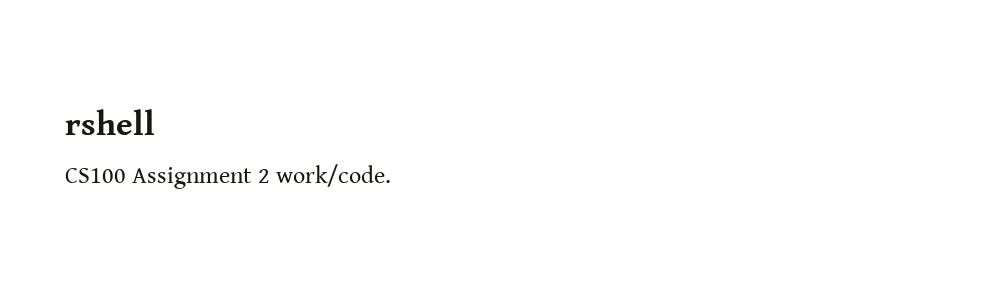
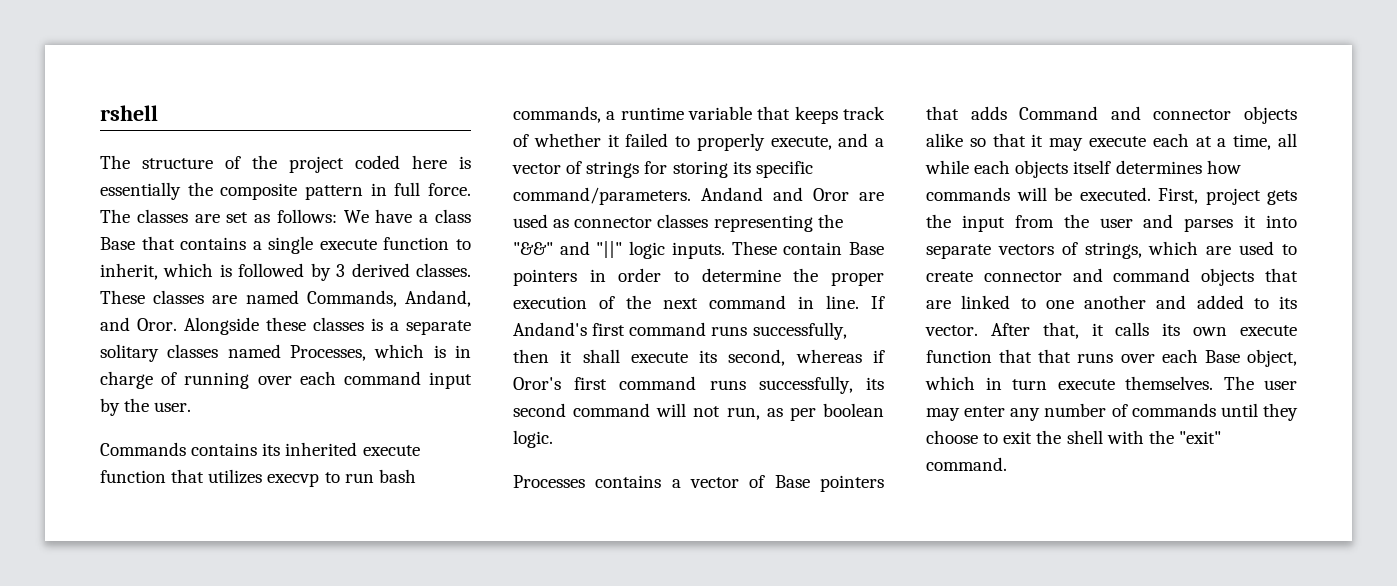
- CS100 Assignment 2 work/code.
+ The structure of the project coded here is essentially the composite pattern in full force. The classes are set as follows: We have a class Base that contains a single execute function to inherit, which is followed by 3 derived classes. These classes are named Commands, Andand, and Oror. Alongside these classes is a separate solitary classes named Processes, which is in charge of running over each command input by the user.
+ Commands contains its inherited execute function that utilizes execvp to run bash commands, a runtime variable that keeps track of whether it failed to properly execute, and a vector of strings for storing its specific command/parameters. Andand and Oror are used as connector classes representing the "&&" and "||" logic inputs. These contain Base pointers in order to determine the proper execution of the next command in line. If Andand's first command runs successfully, then it shall execute its second, whereas if Oror's first command runs successfully, its second command will not run, as per boolean logic.
+ Processes contains a vector of Base pointers that adds Command and connector objects alike so that it may execute each at a time, all while each objects itself determines how commands will be executed. First, project gets the input from the user and parses it into separate vectors of strings, which are used to create connector and command objects that are linked to one another and added to its vector. After that, it calls its own execute function that that runs over each Base object, which in turn execute themselves. The user may enter any number of commands until they choose to exit the shell with the "exit" command.

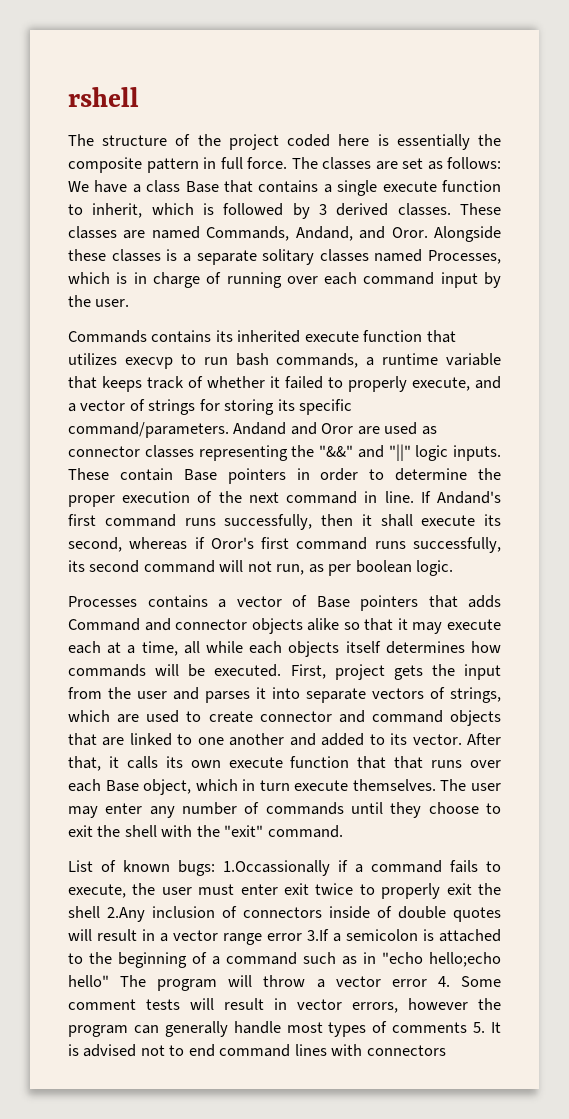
+ List of known bugs: 1.Occassionally if a command fails to execute, the user must enter exit twice to properly exit the shell 2.Any inclusion of connectors inside of double quotes will result in a vector range error 3.If a semicolon is attached to the beginning of a command such as in "echo hello;echo hello" The program will throw a vector error 4. Some comment tests will result in vector errors, however the program can generally handle most types of comments 5. It is advised not to end command lines with connectors

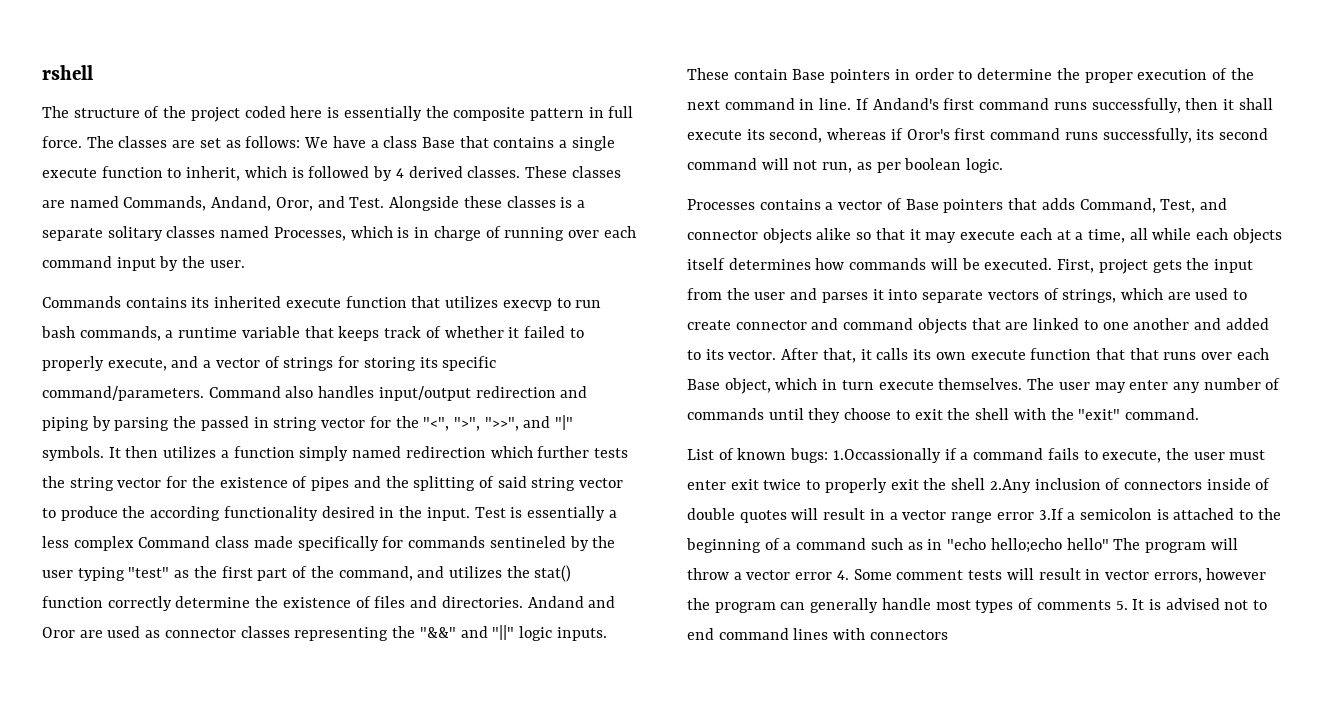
- The classes are set as follows: We have a class Base that contains a single execute function to inherit, which is followed by 3 derived classes.
+ The classes are set as follows: We have a class Base that contains a single execute function to inherit, which is followed by 4 derived classes.
- These classes are named Commands, Andand, and Oror.
+ These classes are named Commands, Andand, Oror, and Test.
+ Command also handles input/output redirection and piping by parsing the passed in string vector for the "<", ">", ">>", and "|" symbols. It then utilizes a function simply named redirection which further tests the string vector for the existence of pipes and the splitting of said string vector to produce the according functionality desired in the input. Test is essentially a less complex Command class made specifically for commands sentineled by the user typing "test" as the first part of the command, and utilizes the stat() function correctly determine the existence of files and directories.
- Processes contains a vector of Base pointers that adds Command and connector objects alike so that it may execute each at a time, all while each objects itself determines how commands will be executed.
+ Processes contains a vector of Base pointers that adds Command, Test, and connector objects alike so that it may execute each at a time, all while each objects itself determines how commands will be executed.

